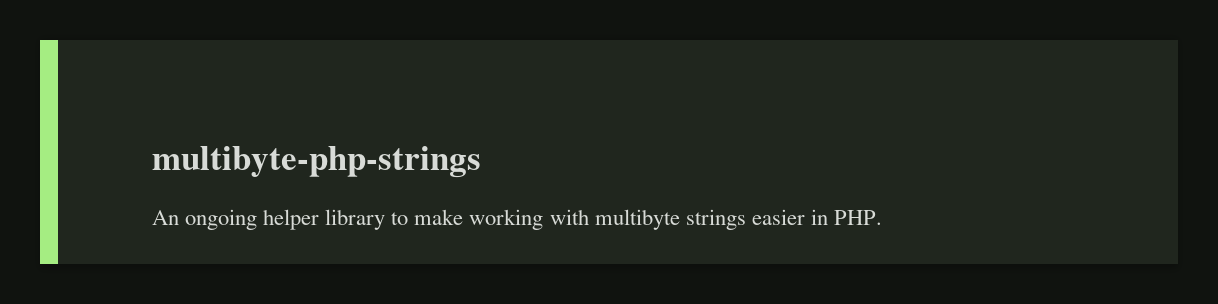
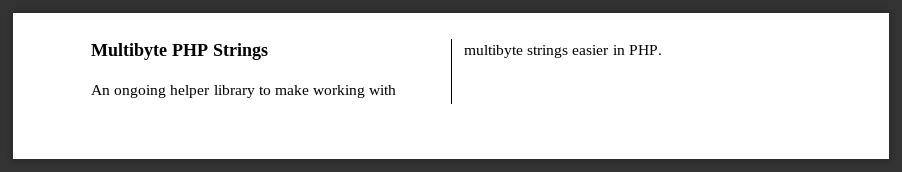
- multibyte-php-strings
+ Multibyte PHP Strings

